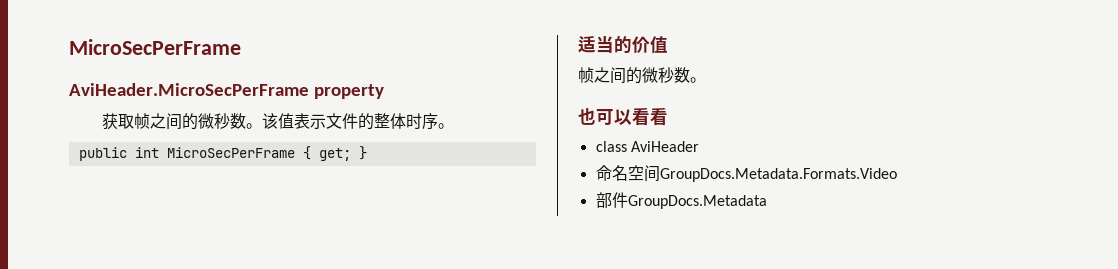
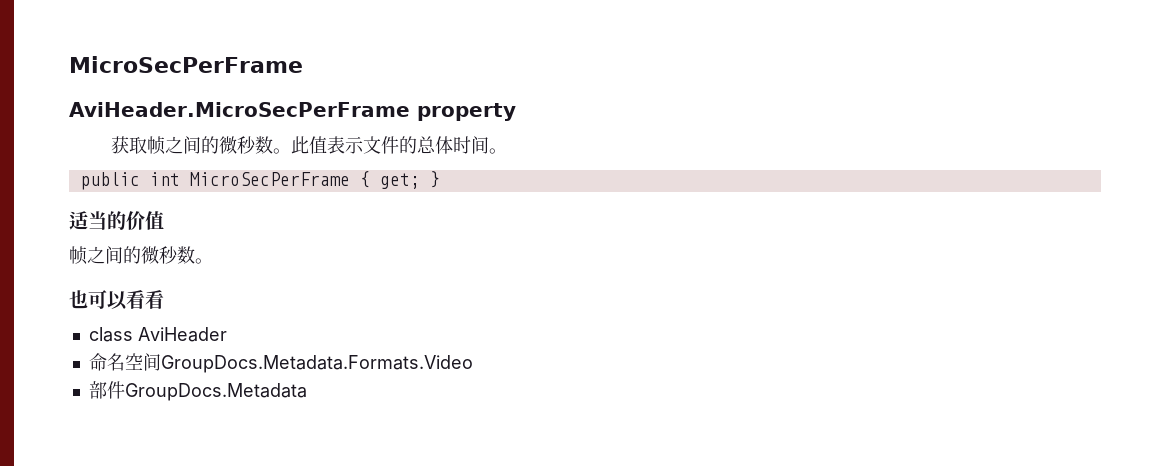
- 该值表示文件的整体时序。
+ 此值表示文件的总体时间。

